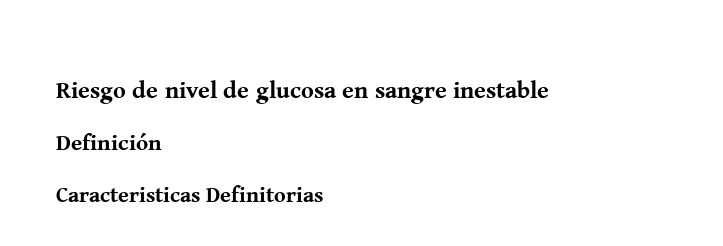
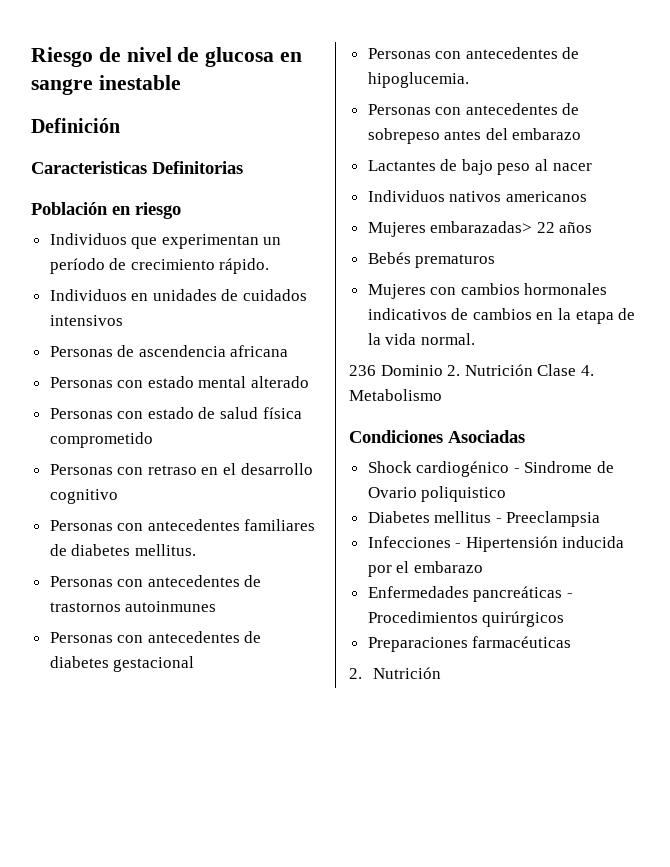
+ Población en riesgo
+ Individuos que experimentan un período de crecimiento rápido.
+ Individuos en unidades de cuidados intensivos
+ Personas de ascendencia africana
+ Personas con estado mental alterado
+ Personas con estado de salud física comprometido
+ Personas con retraso en el desarrollo cognitivo
+ Personas con antecedentes familiares de diabetes mellitus.
+ Personas con antecedentes de trastornos autoinmunes
+ Personas con antecedentes de diabetes gestacional
+ Personas con antecedentes de hipoglucemia.
+ Personas con antecedentes de sobrepeso antes del embarazo
+ Lactantes de bajo peso al nacer
+ Individuos nativos americanos
+ Mujeres embarazadas> 22 años
+ Bebés prematuros
+ Mujeres con cambios hormonales indicativos de cambios en la etapa de la vida normal.
+ 236 Dominio 2. Nutrición Clase 4. Metabolismo
+ Condiciones Asociadas
+ Shock cardiogénico - Sindrome de Ovario poliquistico
+ Diabetes mellitus - Preeclampsia
+ Infecciones - Hipertensión inducida por el embarazo
+ Enfermedades pancreáticas - Procedimientos quirúrgicos
+ Preparaciones farmacéuticas
+ 2. Nutrición

